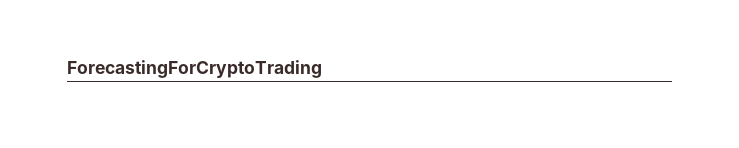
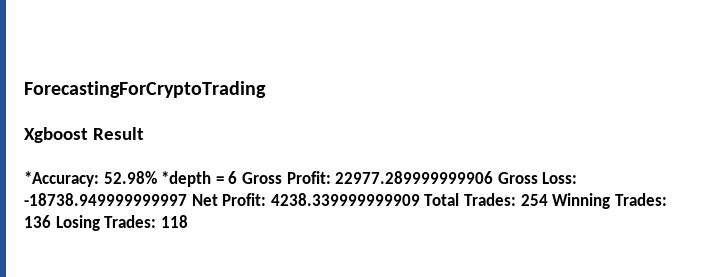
+ Xgboost Result
+ *Accuracy: 52.98% *depth = 6 Gross Profit: 22977.289999999906 Gross Loss: -18738.949999999997 Net Profit: 4238.339999999909 Total Trades: 254 Winning Trades: 136 Losing Trades: 118

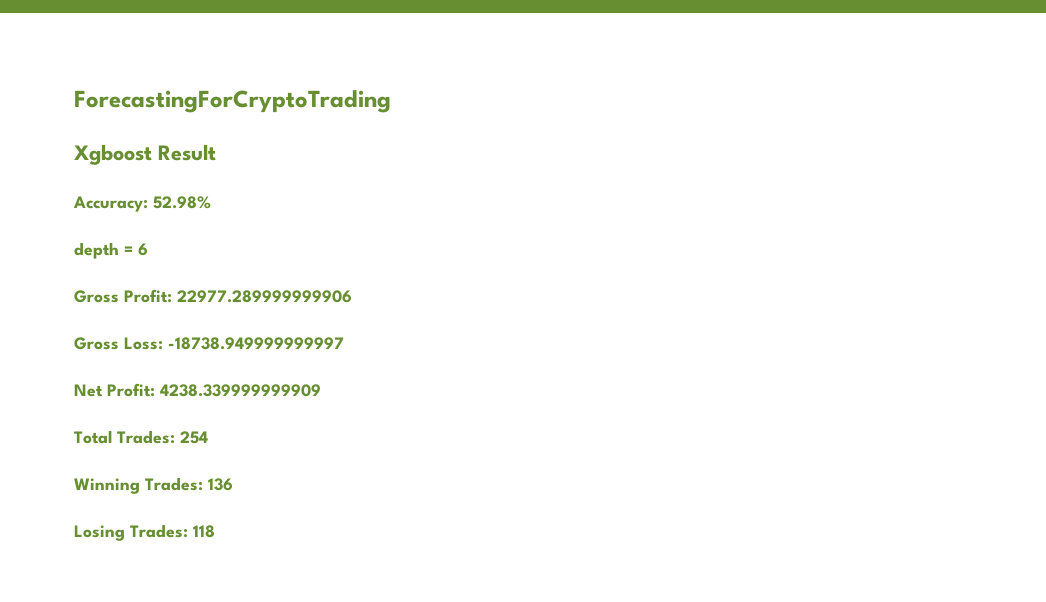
- *Accuracy: 52.98% *depth = 6 Gross Profit: 22977.289999999906 Gross Loss: -18738.949999999997 Net Profit: 4238.339999999909 Total Trades: 254 Winning Trades: 136 Losing Trades: 118
+ Accuracy: 52.98%
+ depth = 6
+ Gross Profit: 22977.289999999906
+ Gross Loss: -18738.949999999997
+ Net Profit: 4238.339999999909
+ Total Trades: 254
+ Winning Trades: 136
+ Losing Trades: 118

